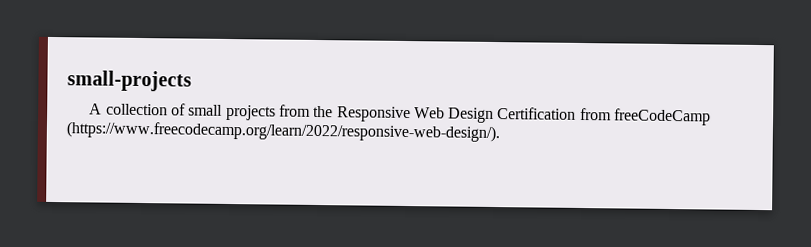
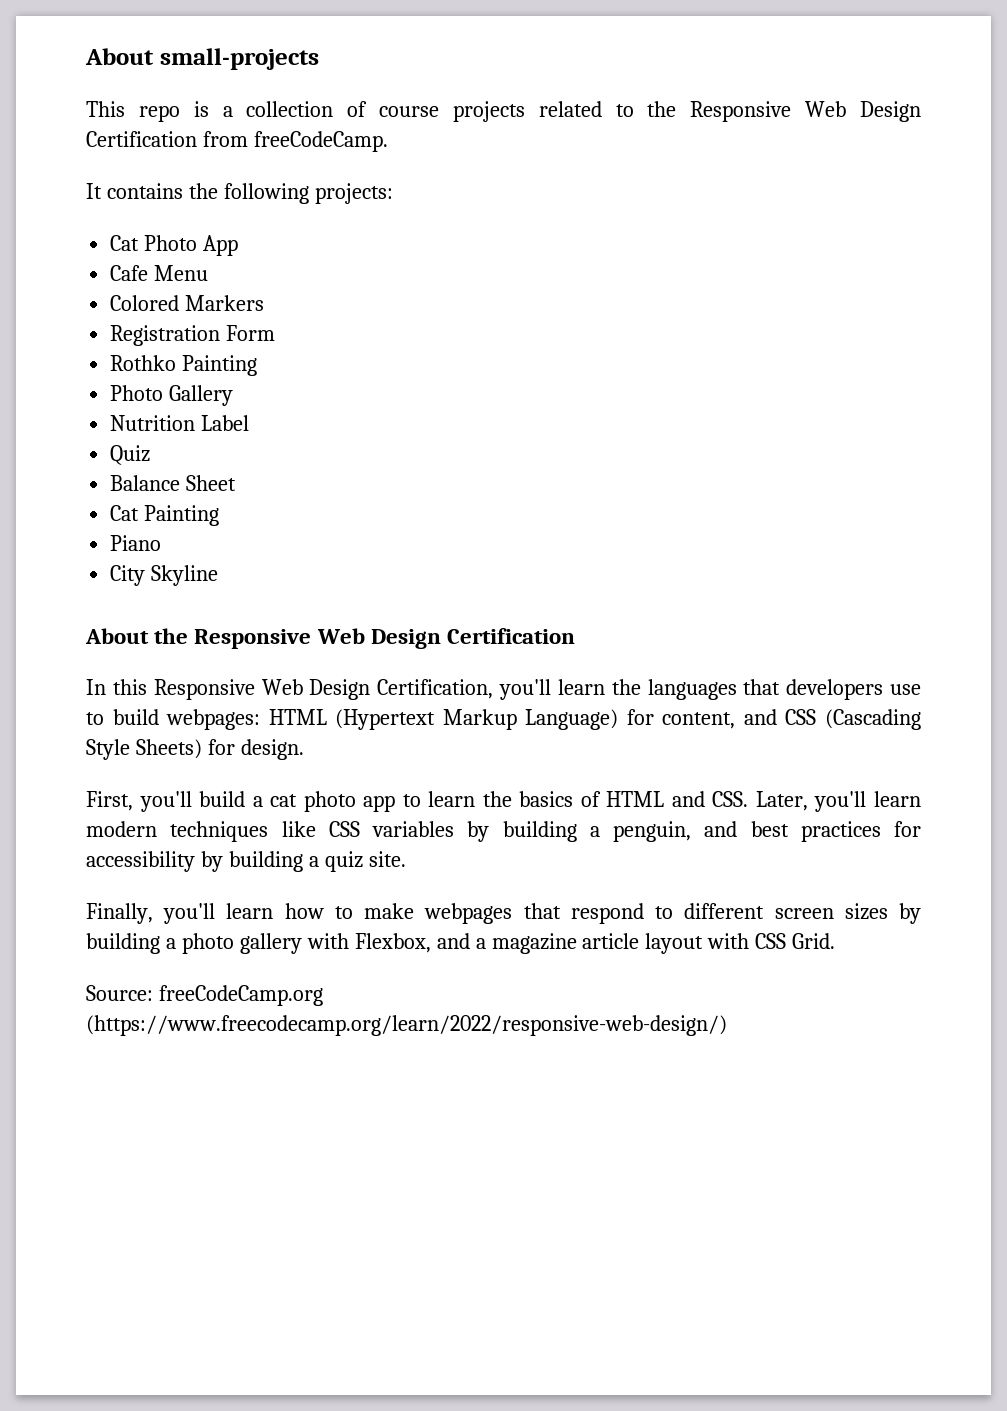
- small-projects
+ About small-projects
- A collection of small projects from the Responsive Web Design Certification from freeCodeCamp (https://www.freecodecamp.org/learn/2022/responsive-web-design/).
+ This repo is a collection of course projects related to the Responsive Web Design Certification from freeCodeCamp.
+ It contains the following projects:
+ Cat Photo App
+ Cafe Menu
+ Colored Markers
+ Registration Form
+ Rothko Painting
+ Photo Gallery
+ Nutrition Label
+ Quiz
+ Balance Sheet
+ Cat Painting
+ Piano
+ City Skyline
+ About the Responsive Web Design Certification
+ In this Responsive Web Design Certification, you'll learn the languages that developers use to build webpages: HTML (Hypertext Markup Language) for content, and CSS (Cascading Style Sheets) for design.
+ First, you'll build a cat photo app to learn the basics of HTML and CSS. Later, you'll learn modern techniques like CSS variables by building a penguin, and best practices for accessibility by building a quiz site.
+ Finally, you'll learn how to make webpages that respond to different screen sizes by building a photo gallery with Flexbox, and a magazine article layout with CSS Grid.
+ Source: freeCodeCamp.org (https://www.freecodecamp.org/learn/2022/responsive-web-design/)

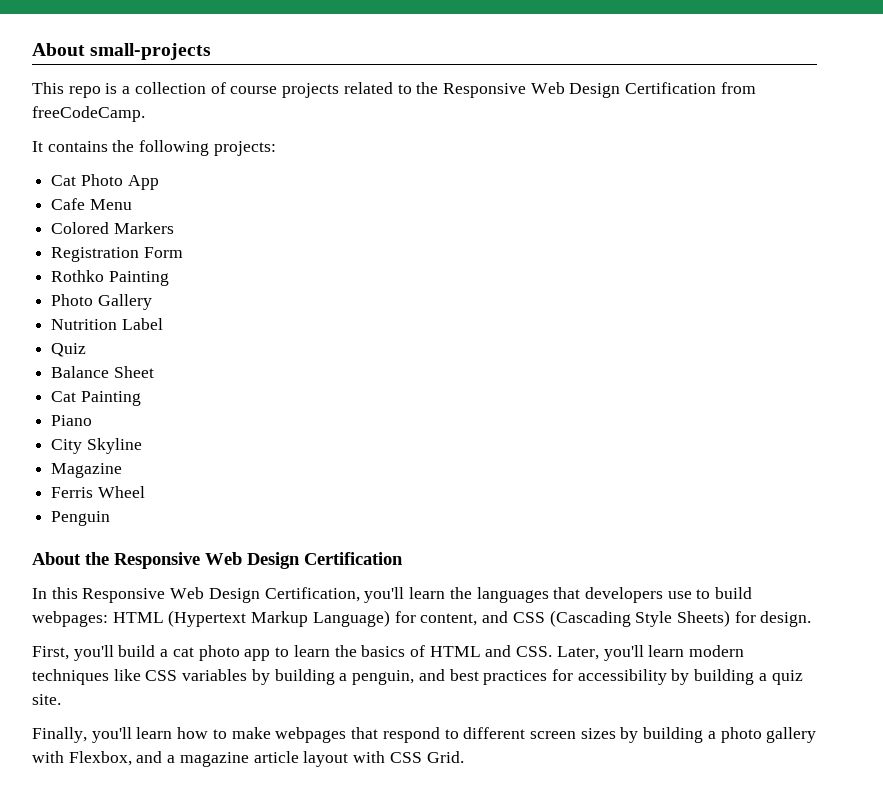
+ Magazine
+ Ferris Wheel
+ Penguin
- Source: freeCodeCamp.org (https://www.freecodecamp.org/learn/2022/responsive-web-design/)

